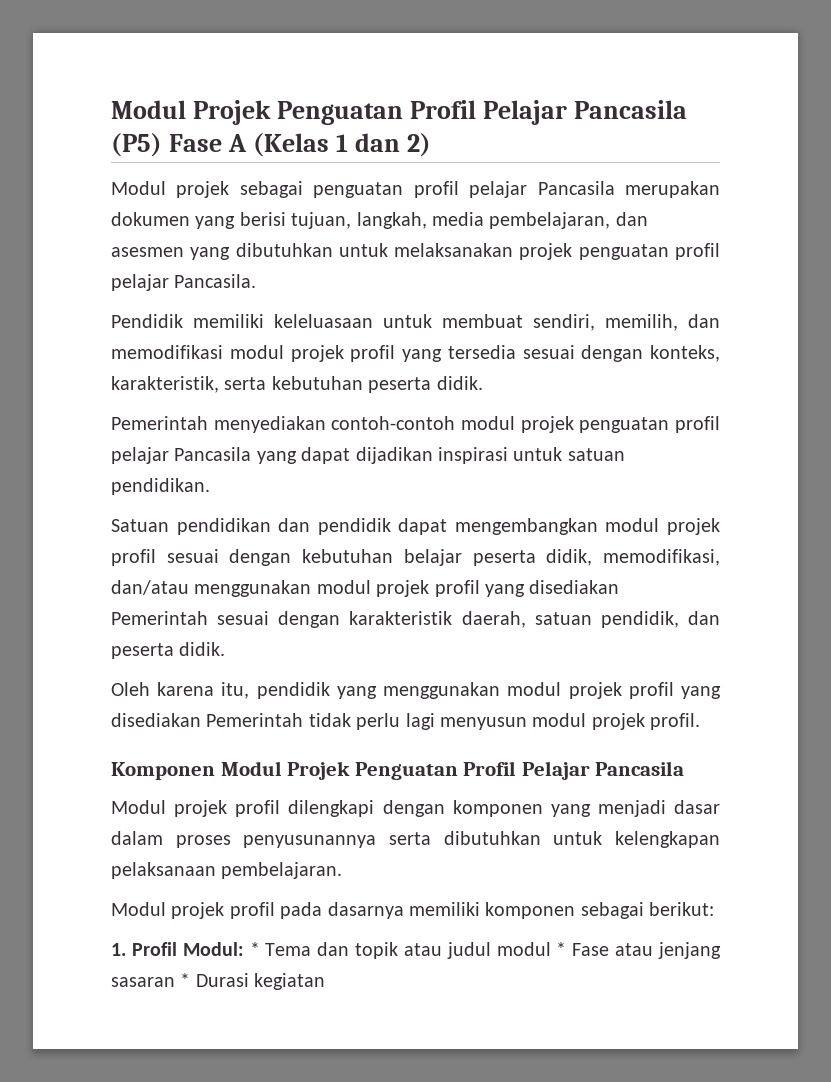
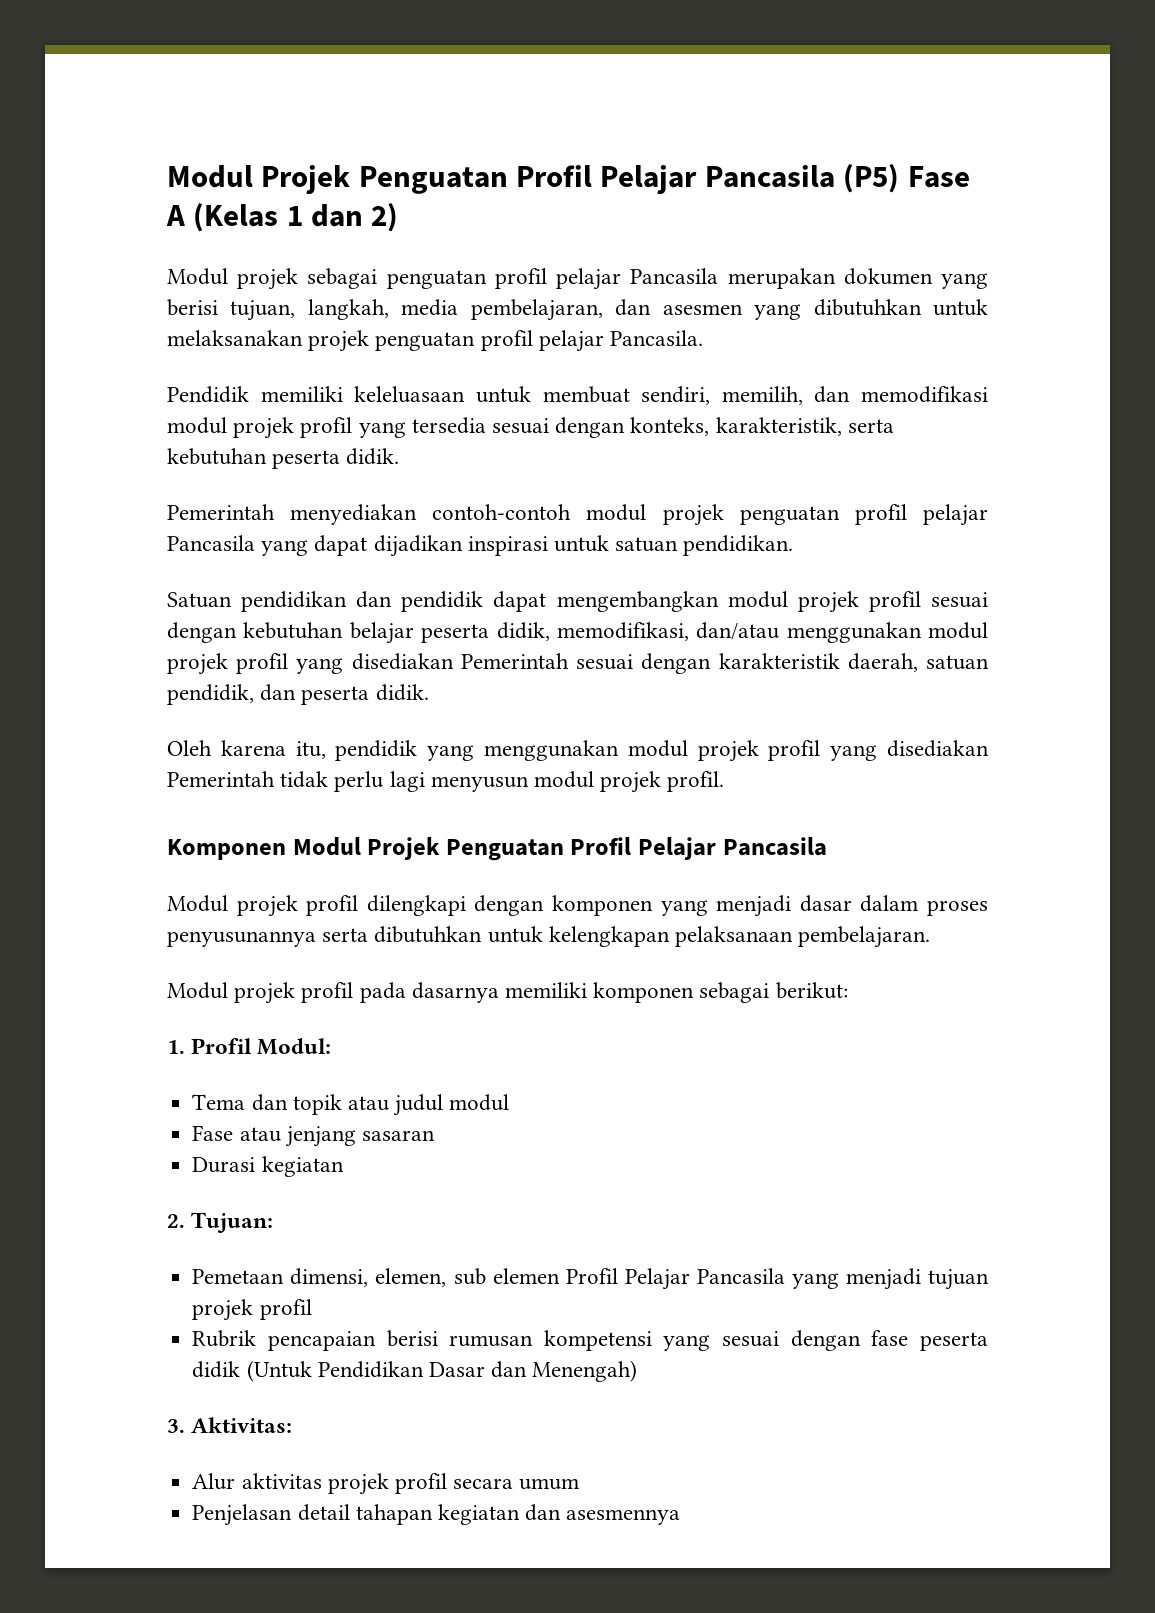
- 1. Profil Modul: * Tema dan topik atau judul modul * Fase atau jenjang sasaran * Durasi kegiatan
+ 1. Profil Modul:
+ Tema dan topik atau judul modul
+ Fase atau jenjang sasaran
+ Durasi kegiatan
+ 2. Tujuan:
+ Pemetaan dimensi, elemen, sub elemen Profil Pelajar Pancasila yang menjadi tujuan projek profil
+ Rubrik pencapaian berisi rumusan kompetensi yang sesuai dengan fase peserta didik (Untuk Pendidikan Dasar dan Menengah)
+ 3. Aktivitas:
+ Alur aktivitas projek profil secara umum
+ Penjelasan detail tahapan kegiatan dan asesmennya

